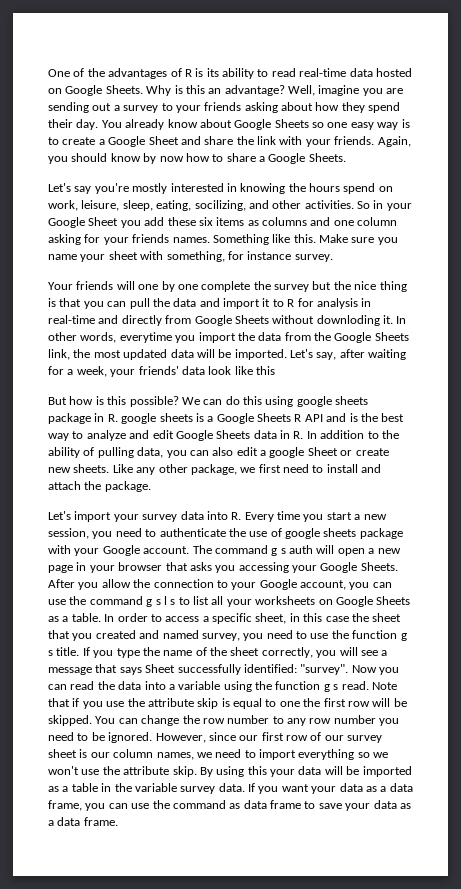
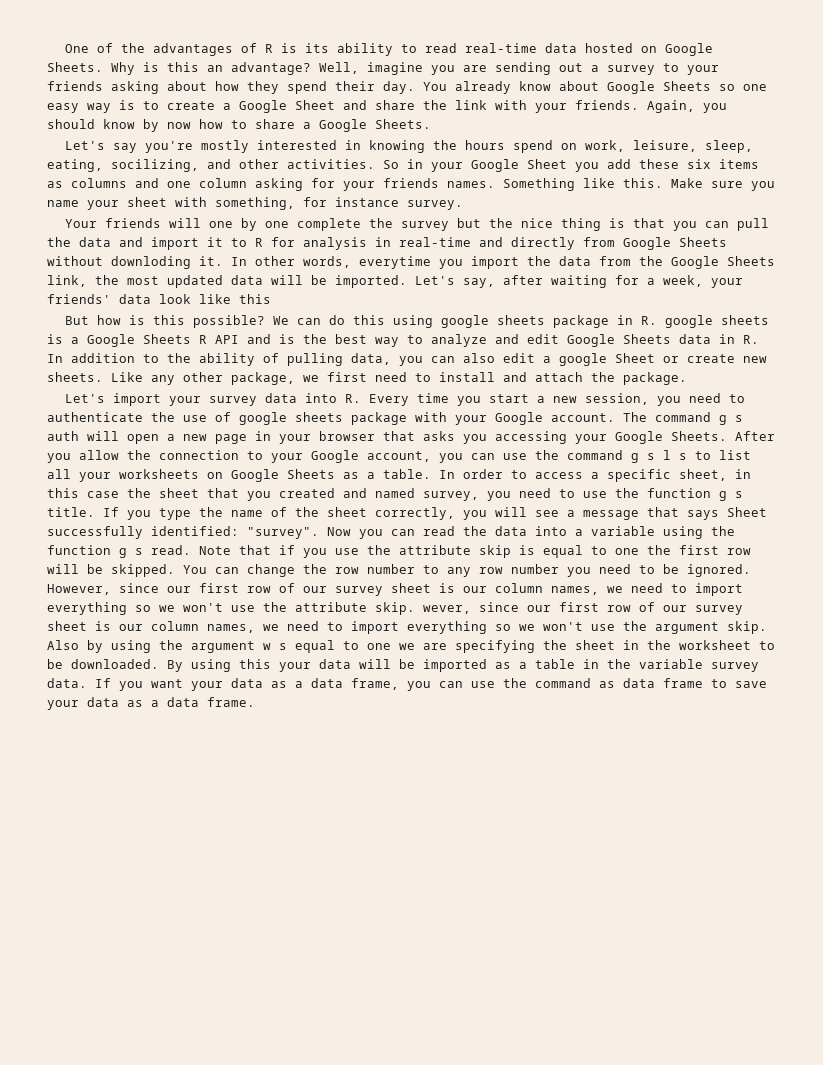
- However, since our first row of our survey sheet is our column names, we need to import everything so we won't use the attribute skip.
+ However, since our first row of our survey sheet is our column names, we need to import everything so we won't use the attribute skip. wever, since our first row of our survey sheet is our column names, we need to import everything so we won't use the argument skip. Also by using the argument w s equal to one we are specifying the sheet in the worksheet to be downloaded.

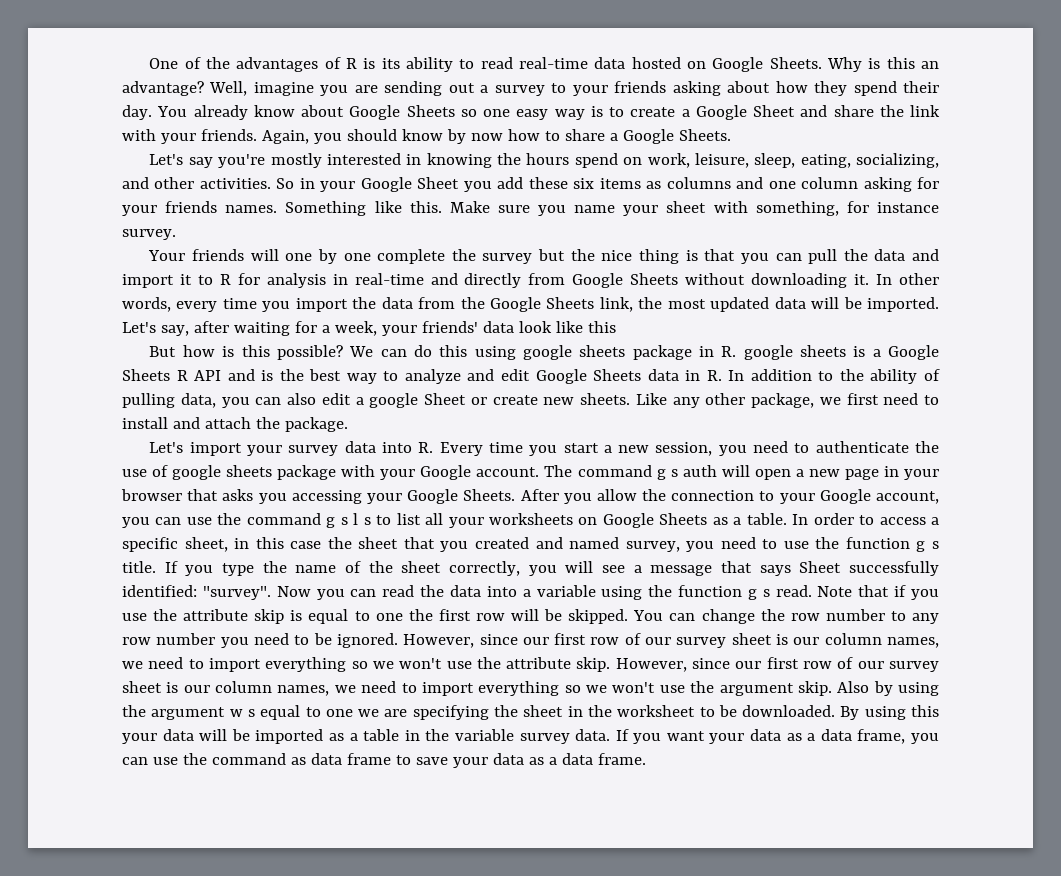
- Let's say you're mostly interested in knowing the hours spend on work, leisure, sleep, eating, socilizing, and other activities.
+ Let's say you're mostly interested in knowing the hours spend on work, leisure, sleep, eating, socializing, and other activities.
- Your friends will one by one complete the survey but the nice thing is that you can pull the data and import it to R for analysis in real-time and directly from Google Sheets without downloding it.
+ Your friends will one by one complete the survey but the nice thing is that you can pull the data and import it to R for analysis in real-time and directly from Google Sheets without downloading it.
- In other words, everytime you import the data from the Google Sheets link, the most updated data will be imported.
+ In other words, every time you import the data from the Google Sheets link, the most updated data will be imported.
- However, since our first row of our survey sheet is our column names, we need to import everything so we won't use the attribute skip. wever, since our first row of our survey sheet is our column names, we need to import everything so we won't use the argument skip.
+ However, since our first row of our survey sheet is our column names, we need to import everything so we won't use the attribute skip. However, since our first row of our survey sheet is our column names, we need to import everything so we won't use the argument skip.

